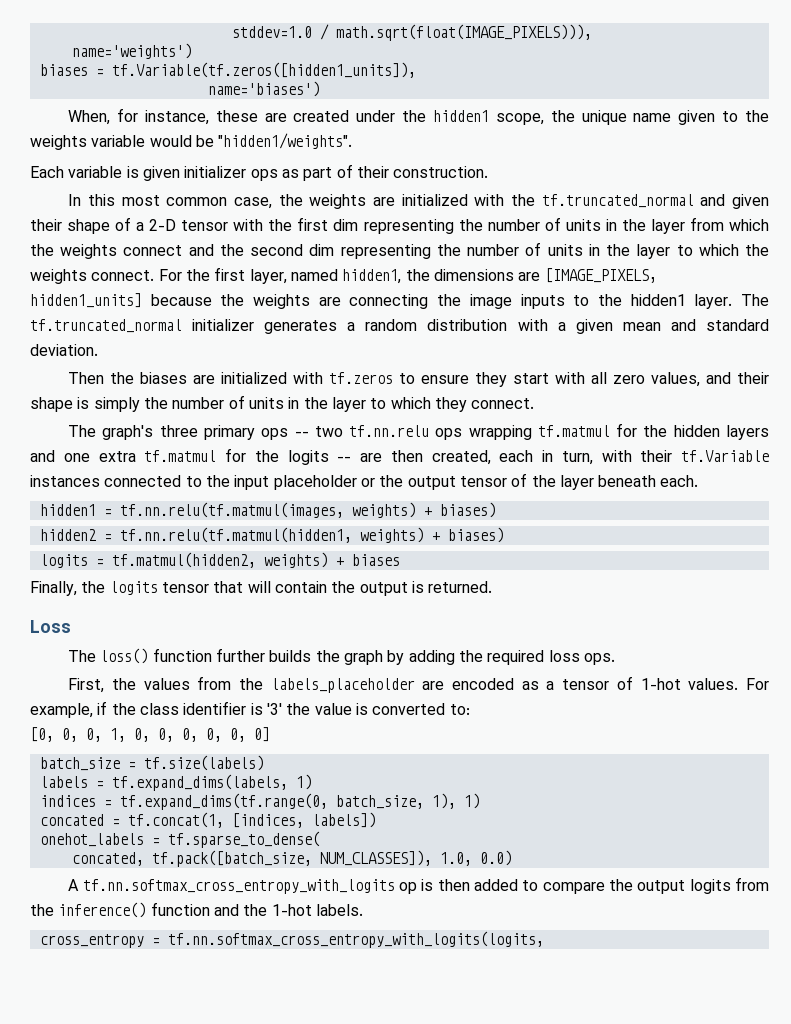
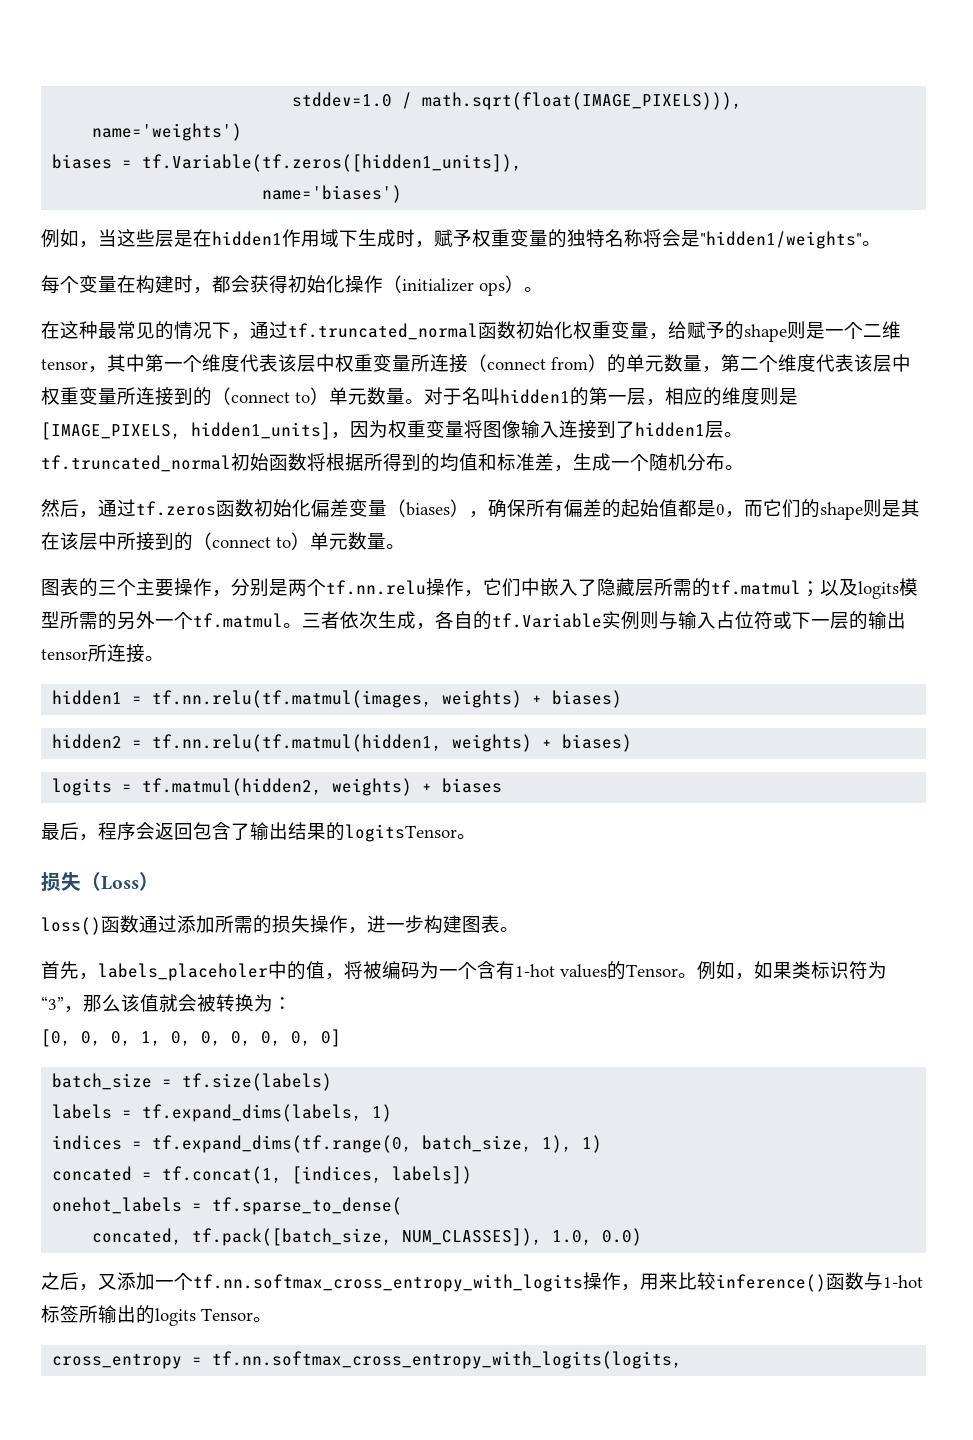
- When, for instance, these are created under the hidden1 scope, the unique name given to the weights variable would be "hidden1/weights".
- Each variable is given initializer ops as part of their construction.
- In this most common case, the weights are initialized with the tf.truncated_normal and given their shape of a 2-D tensor with the first dim representing the number of units in the layer from which the weights connect and the second dim representing the number of units in the layer to which the weights connect. For the first layer, named hidden1, the dimensions are [IMAGE_PIXELS, hidden1_units] because the weights are connecting the image inputs to the hidden1 layer. The tf.truncated_normal initializer generates a random distribution with a given mean and standard deviation.
- Then the biases are initialized with tf.zeros to ensure they start with all zero values, and their shape is simply the number of units in the layer to which they connect.
- The graph's three primary ops -- two tf.nn.relu ops wrapping tf.matmul for the hidden layers and one extra tf.matmul for the logits -- are then created, each in turn, with their tf.Variable instances connected to the input placeholder or the output tensor of the layer beneath each.
+ 例如，当这些层是在hidden1作用域下生成时，赋予权重变量的独特名称将会是"hidden1/weights"。
+ 每个变量在构建时，都会获得初始化操作（initializer ops）。
+ 在这种最常见的情况下，通过tf.truncated_normal函数初始化权重变量，给赋予的shape则是一个二维tensor，其中第一个维度代表该层中权重变量所连接（connect from）的单元数量，第二个维度代表该层中权重变量所连接到的（connect to）单元数量。对于名叫hidden1的第一层，相应的维度则是[IMAGE_PIXELS, hidden1_units]，因为权重变量将图像输入连接到了hidden1层。tf.truncated_normal初始函数将根据所得到的均值和标准差，生成一个随机分布。
+ 然后，通过tf.zeros函数初始化偏差变量（biases），确保所有偏差的起始值都是0，而它们的shape则是其在该层中所接到的（connect to）单元数量。
+ 图表的三个主要操作，分别是两个tf.nn.relu操作，它们中嵌入了隐藏层所需的tf.matmul；以及logits模型所需的另外一个tf.matmul。三者依次生成，各自的tf.Variable实例则与输入占位符或下一层的输出tensor所连接。
- Finally, the logits tensor that will contain the output is returned.
- Loss
- The loss() function further builds the graph by adding the required loss ops.
- First, the values from the labels_placeholder are encoded as a tensor of 1-hot values. For example, if the class identifier is '3' the value is converted to:
+ 最后，程序会返回包含了输出结果的logitsTensor。
+ 损失（Loss）
+ loss()函数通过添加所需的损失操作，进一步构建图表。
+ 首先，labels_placeholer中的值，将被编码为一个含有1-hot values的Tensor。例如，如果类标识符为“3”，那么该值就会被转换为：
- A tf.nn.softmax_cross_entropy_with_logits op is then added to compare the output logits from the inference() function and the 1-hot labels.
+ 之后，又添加一个tf.nn.softmax_cross_entropy_with_logits操作，用来比较inference()函数与1-hot标签所输出的logits Tensor。

